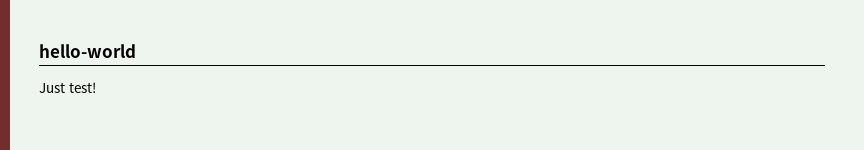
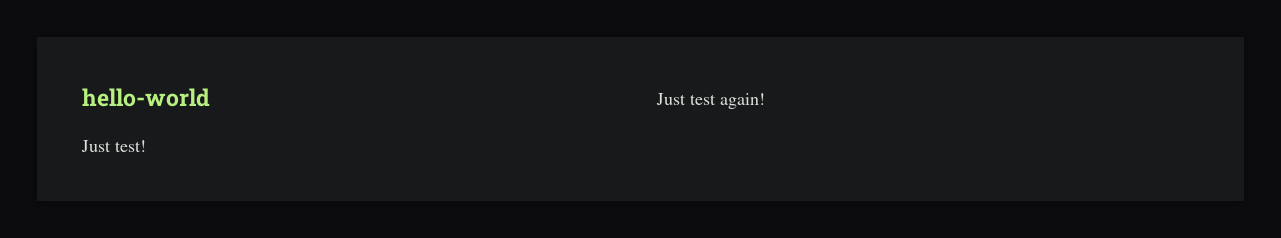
+ Just test again!

